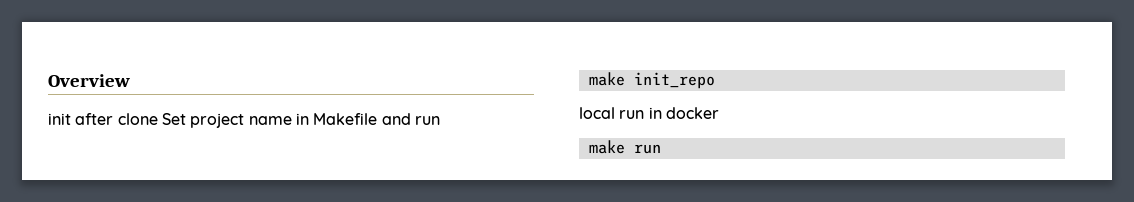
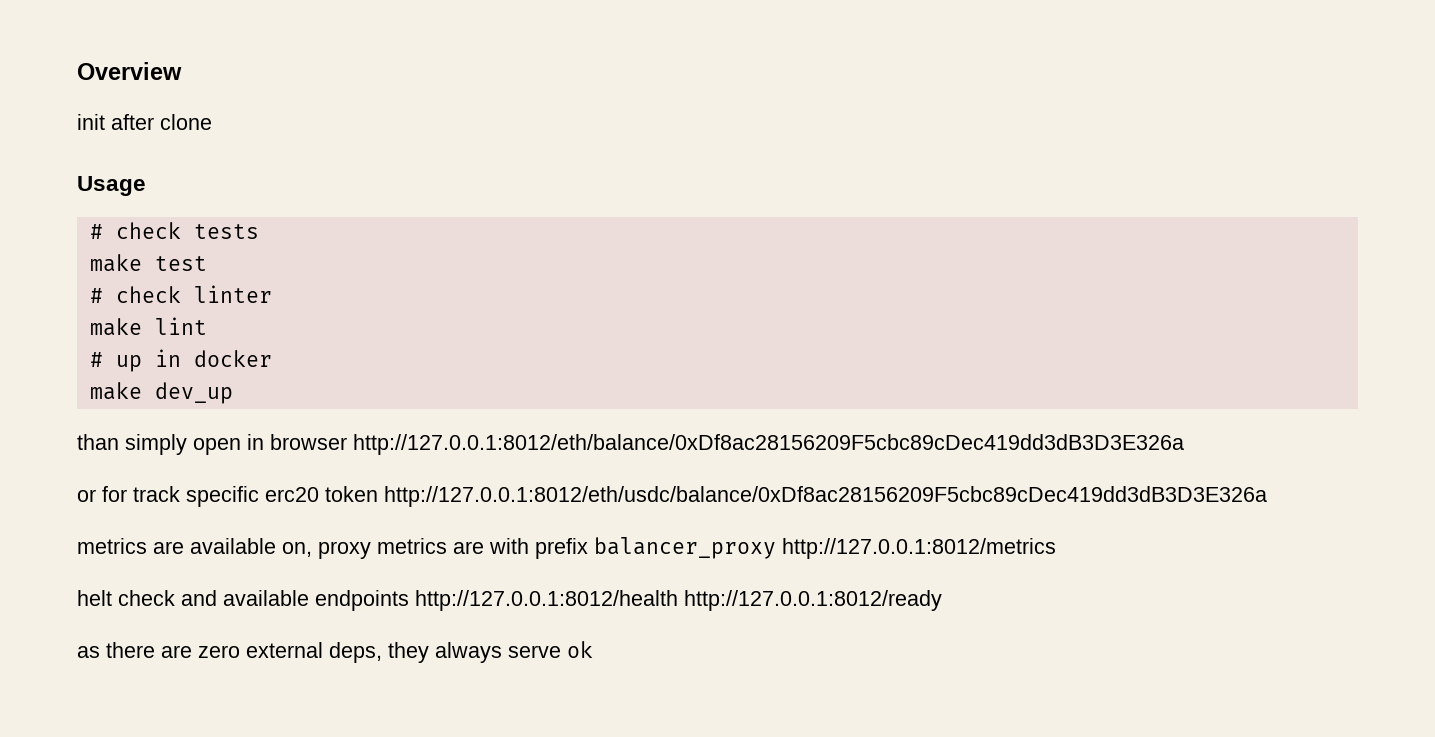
- init after clone Set project name in Makefile and run
- make init_repo
- local run in docker
- make run
+ init after clone
+ Usage
+ # check tests
+ make test
+ # check linter
+ make lint
+ # up in docker
+ make dev_up
+ than simply open in browser http://127.0.0.1:8012/eth/balance/0xDf8ac28156209F5cbc89cDec419dd3dB3D3E326a
+ or for track specific erc20 token http://127.0.0.1:8012/eth/usdc/balance/0xDf8ac28156209F5cbc89cDec419dd3dB3D3E326a
+ metrics are available on, proxy metrics are with prefix balancer_proxy http://127.0.0.1:8012/metrics
+ helt check and available endpoints http://127.0.0.1:8012/health http://127.0.0.1:8012/ready
+ as there are zero external deps, they always serve ok

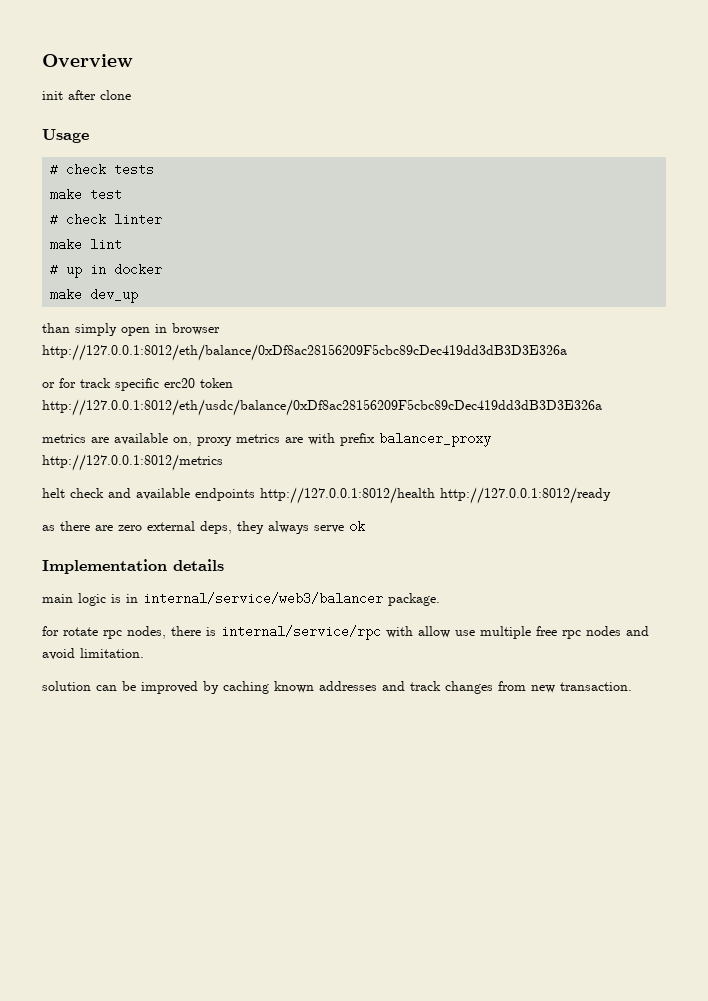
+ Implementation details
+ main logic is in internal/service/web3/balancer package.
+ for rotate rpc nodes, there is internal/service/rpc with allow use multiple free rpc nodes and avoid limitation.
+ solution can be improved by caching known addresses and track changes from new transaction.

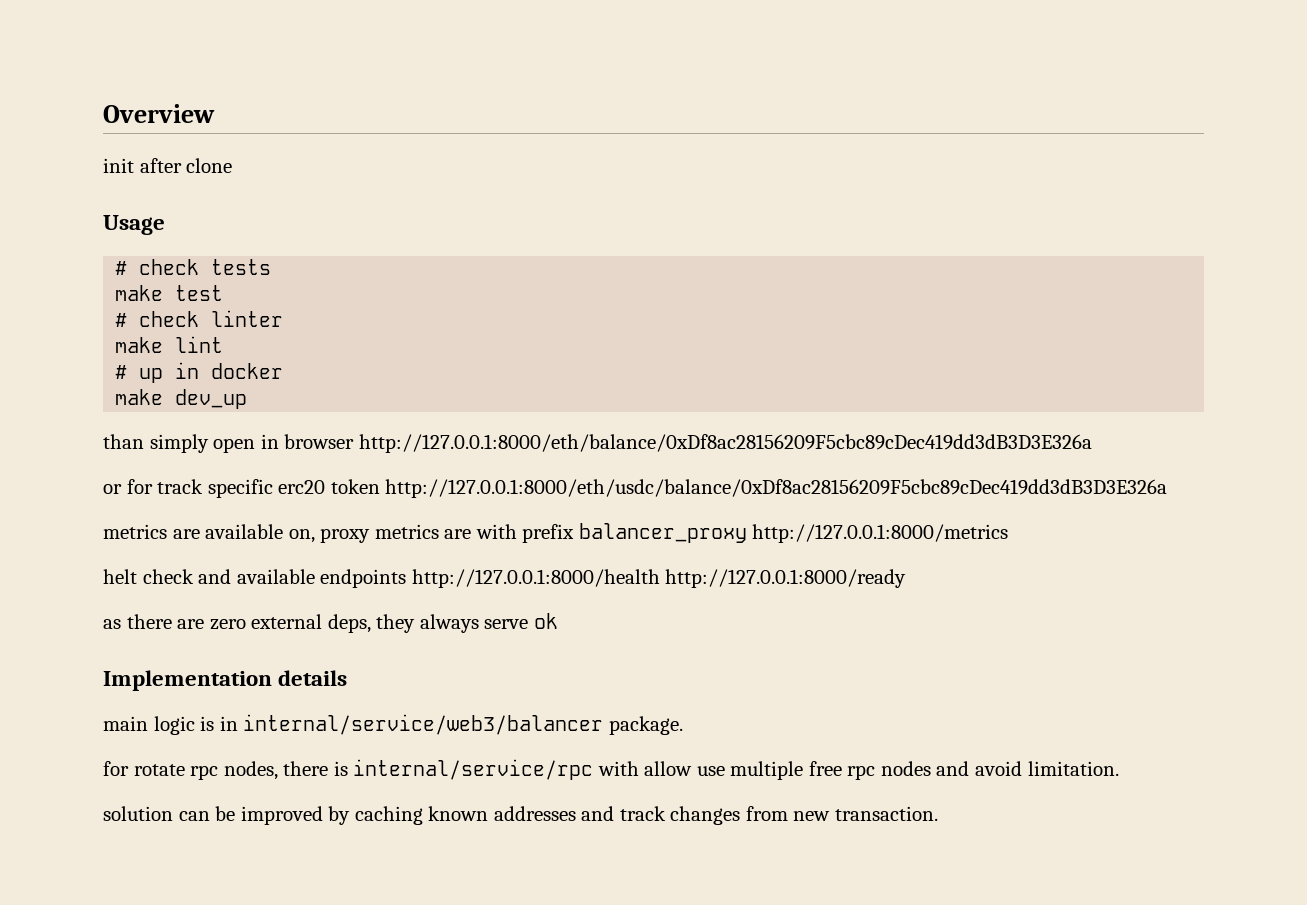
- than simply open in browser http://127.0.0.1:8012/eth/balance/0xDf8ac28156209F5cbc89cDec419dd3dB3D3E326a
+ than simply open in browser http://127.0.0.1:8000/eth/balance/0xDf8ac28156209F5cbc89cDec419dd3dB3D3E326a
- or for track specific erc20 token http://127.0.0.1:8012/eth/usdc/balance/0xDf8ac28156209F5cbc89cDec419dd3dB3D3E326a
+ or for track specific erc20 token http://127.0.0.1:8000/eth/usdc/balance/0xDf8ac28156209F5cbc89cDec419dd3dB3D3E326a
- metrics are available on, proxy metrics are with prefix balancer_proxy http://127.0.0.1:8012/metrics
+ metrics are available on, proxy metrics are with prefix balancer_proxy http://127.0.0.1:8000/metrics
- helt check and available endpoints http://127.0.0.1:8012/health http://127.0.0.1:8012/ready
+ helt check and available endpoints http://127.0.0.1:8000/health http://127.0.0.1:8000/ready

